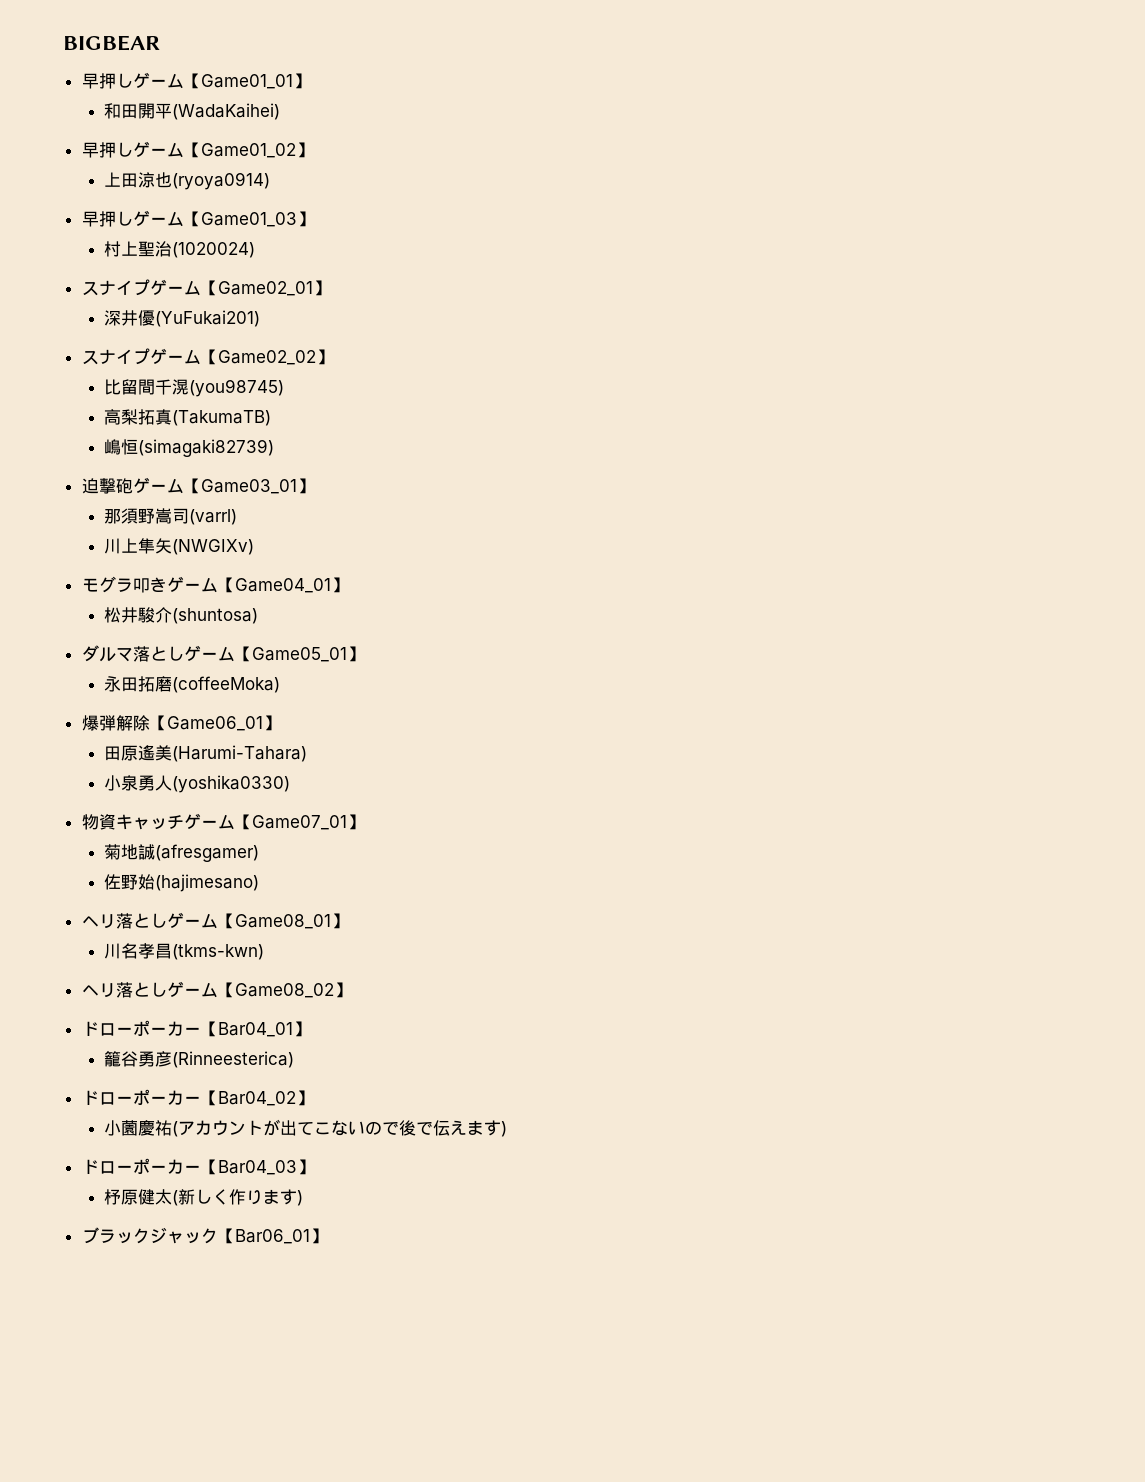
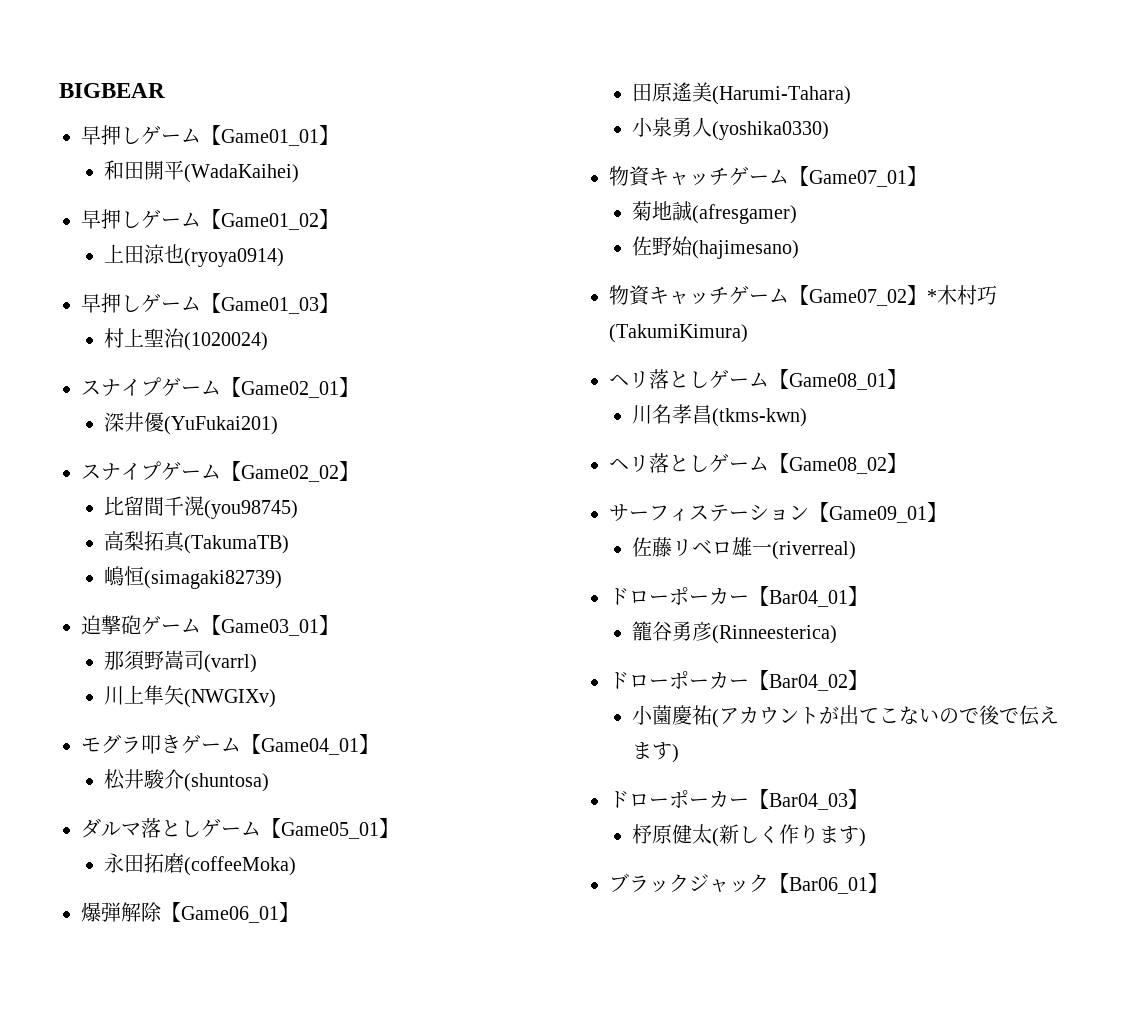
+ 物資キャッチゲーム【Game07_02】*木村巧(TakumiKimura)
+ サーフィステーション【Game09_01】
+ 佐藤リベロ雄一(riverreal)

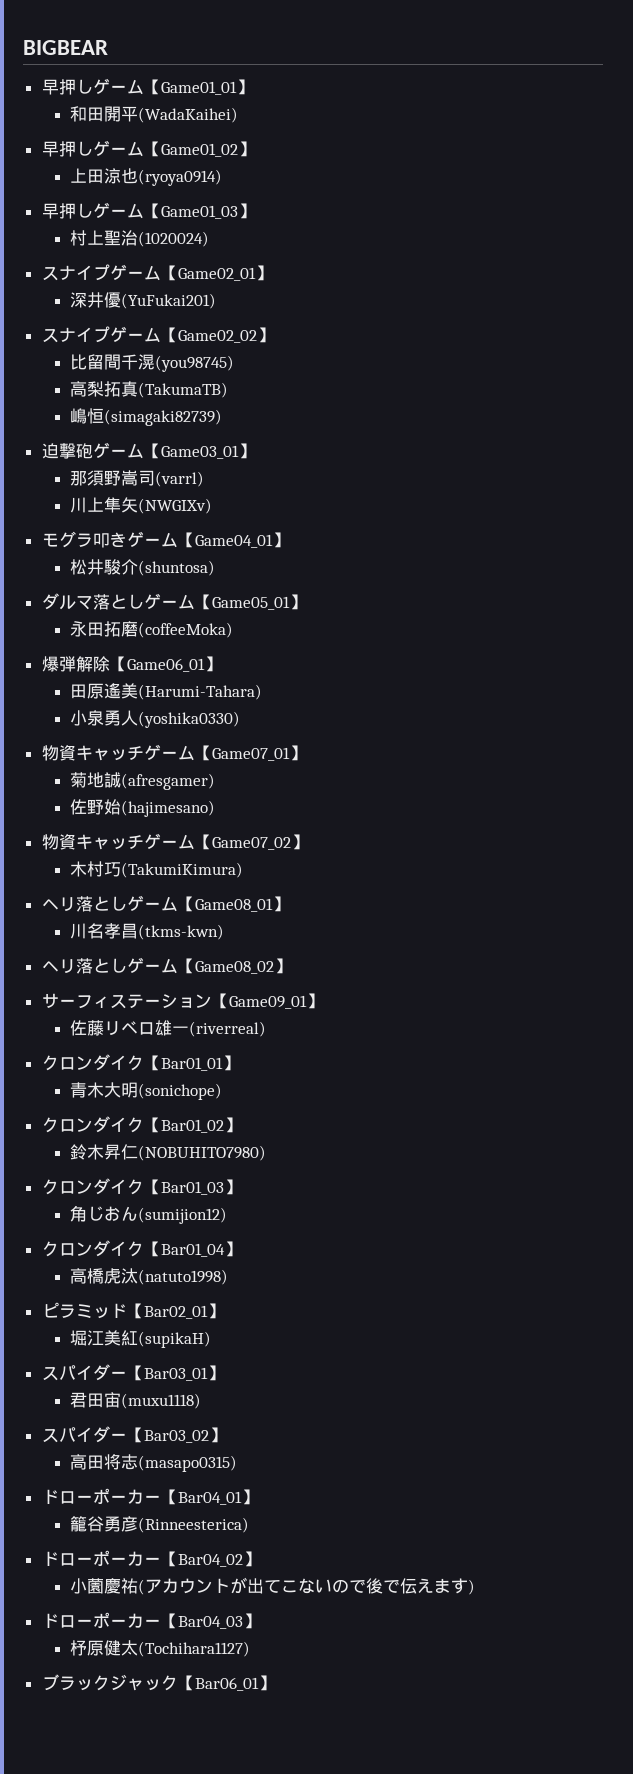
- 物資キャッチゲーム【Game07_02】*木村巧(TakumiKimura)
+ 物資キャッチゲーム【Game07_02】
+ 木村巧(TakumiKimura)
+ クロンダイク【Bar01_01】
+ 青木大明(sonichope)
+ クロンダイク【Bar01_02】
+ 鈴木昇仁(NOBUHITO7980)
+ クロンダイク【Bar01_03】
+ 角じおん(sumijion12)
+ クロンダイク【Bar01_04】
+ 高橋虎汰(natuto1998)
+ ピラミッド【Bar02_01】
+ 堀江美紅(supikaH)
+ スパイダー【Bar03_01】
+ 君田宙(muxu1118)
+ スパイダー【Bar03_02】
+ 高田将志(masapo0315)
- 杼原健太(新しく作ります)
+ 杼原健太(Tochihara1127)

